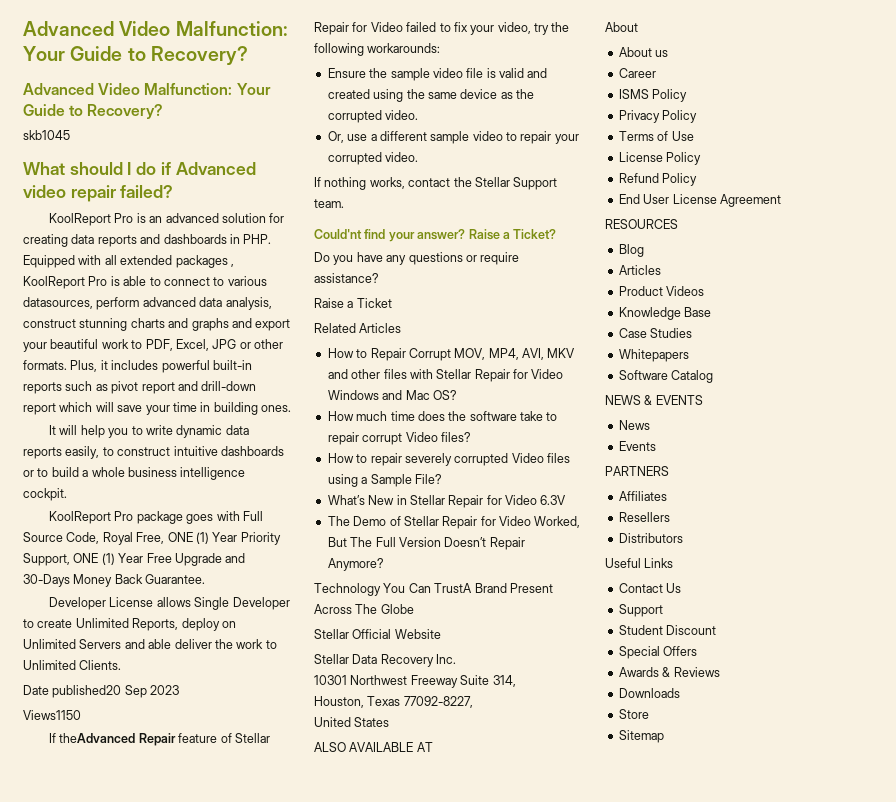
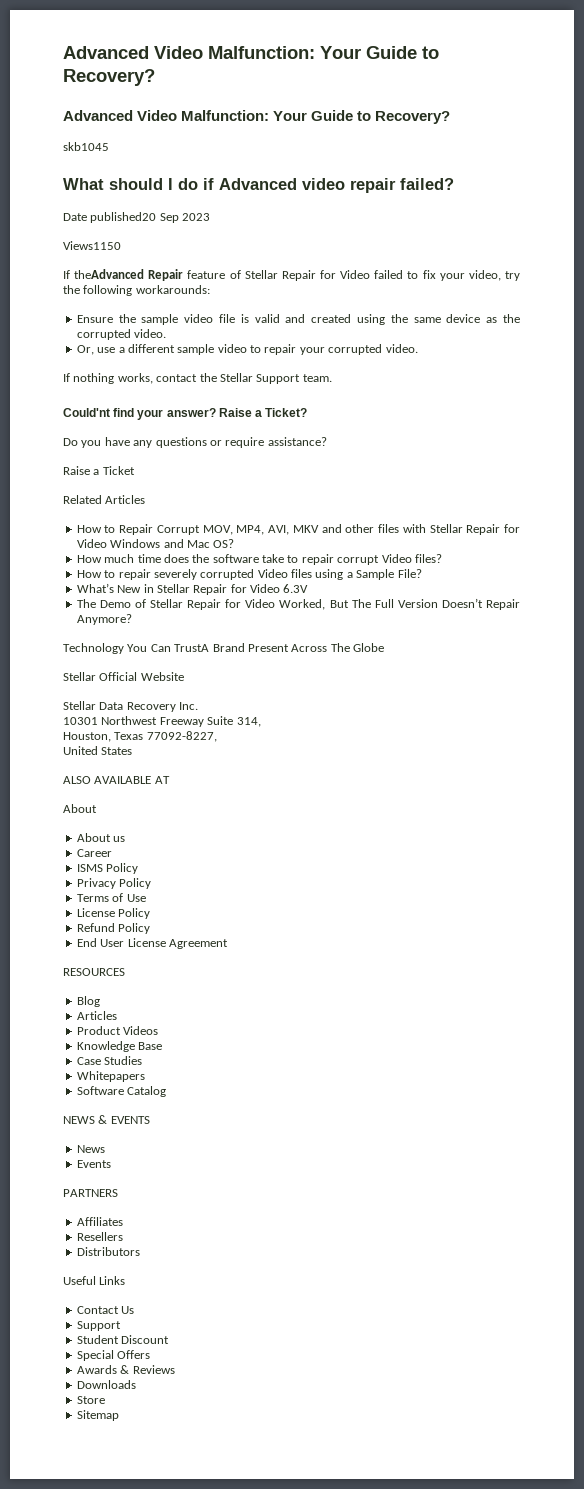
- KoolReport Pro is an advanced solution for creating data reports and dashboards in PHP. Equipped with all extended packages , KoolReport Pro is able to connect to various datasources, perform advanced data analysis, construct stunning charts and graphs and export your beautiful work to PDF, Excel, JPG or other formats. Plus, it includes powerful built-in reports such as pivot report and drill-down report which will save your time in building ones.
- It will help you to write dynamic data reports easily, to construct intuitive dashboards or to build a whole business intelligence cockpit.
- KoolReport Pro package goes with Full Source Code, Royal Free, ONE (1) Year Priority Support, ONE (1) Year Free Upgrade and 30-Days Money Back Guarantee.
- Developer License allows Single Developer to create Unlimited Reports, deploy on Unlimited Servers and able deliver the work to Unlimited Clients.

